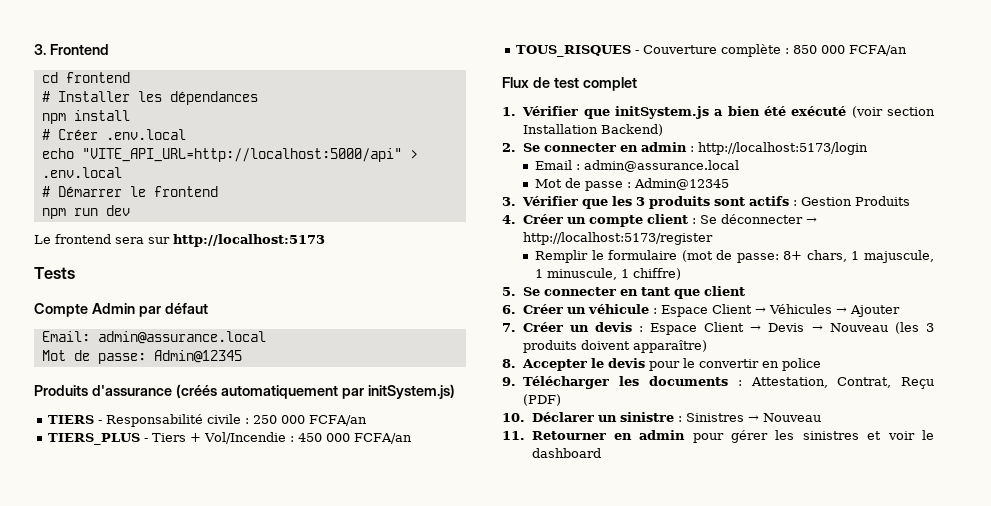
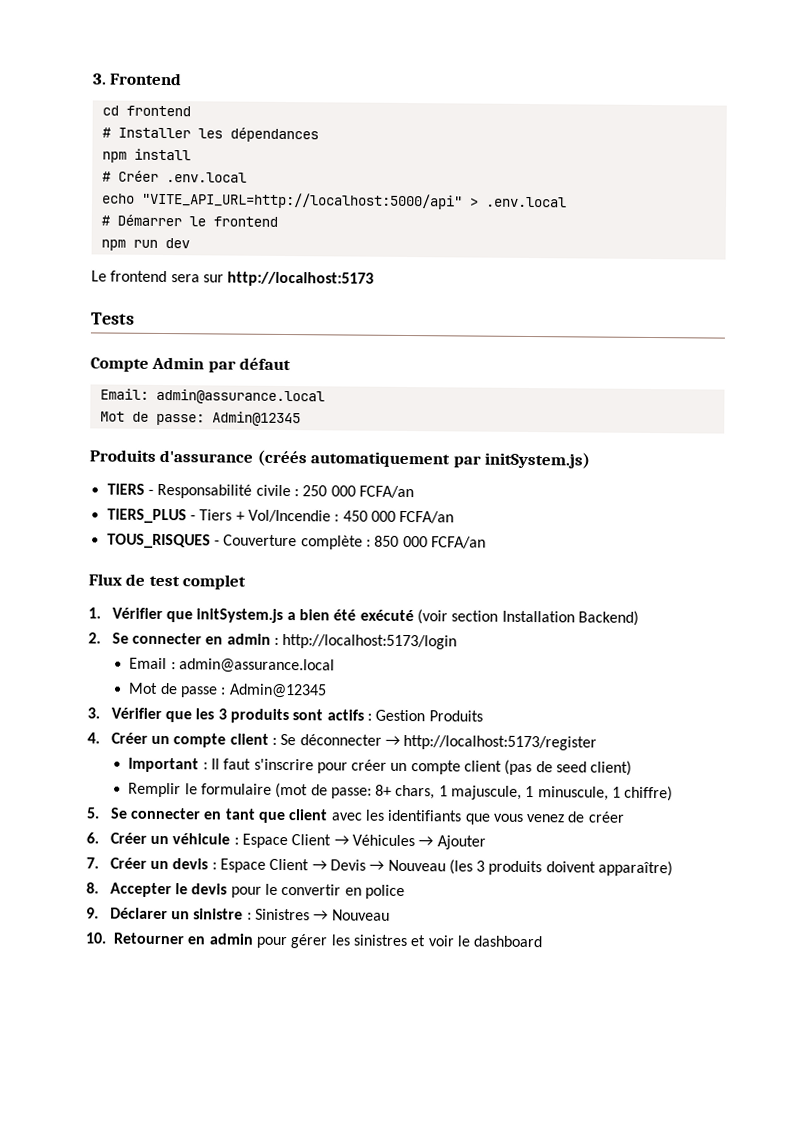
+ Important : Il faut s'inscrire pour créer un compte client (pas de seed client)
- 5. Se connecter en tant que client
+ 5. Se connecter en tant que client avec les identifiants que vous venez de créer
- 9. Télécharger les documents : Attestation, Contrat, Reçu (PDF)
- 10. Déclarer un sinistre : Sinistres → Nouveau
+ 9. Déclarer un sinistre : Sinistres → Nouveau
- 11. Retourner en admin pour gérer les sinistres et voir le dashboard
+ 10. Retourner en admin pour gérer les sinistres et voir le dashboard

